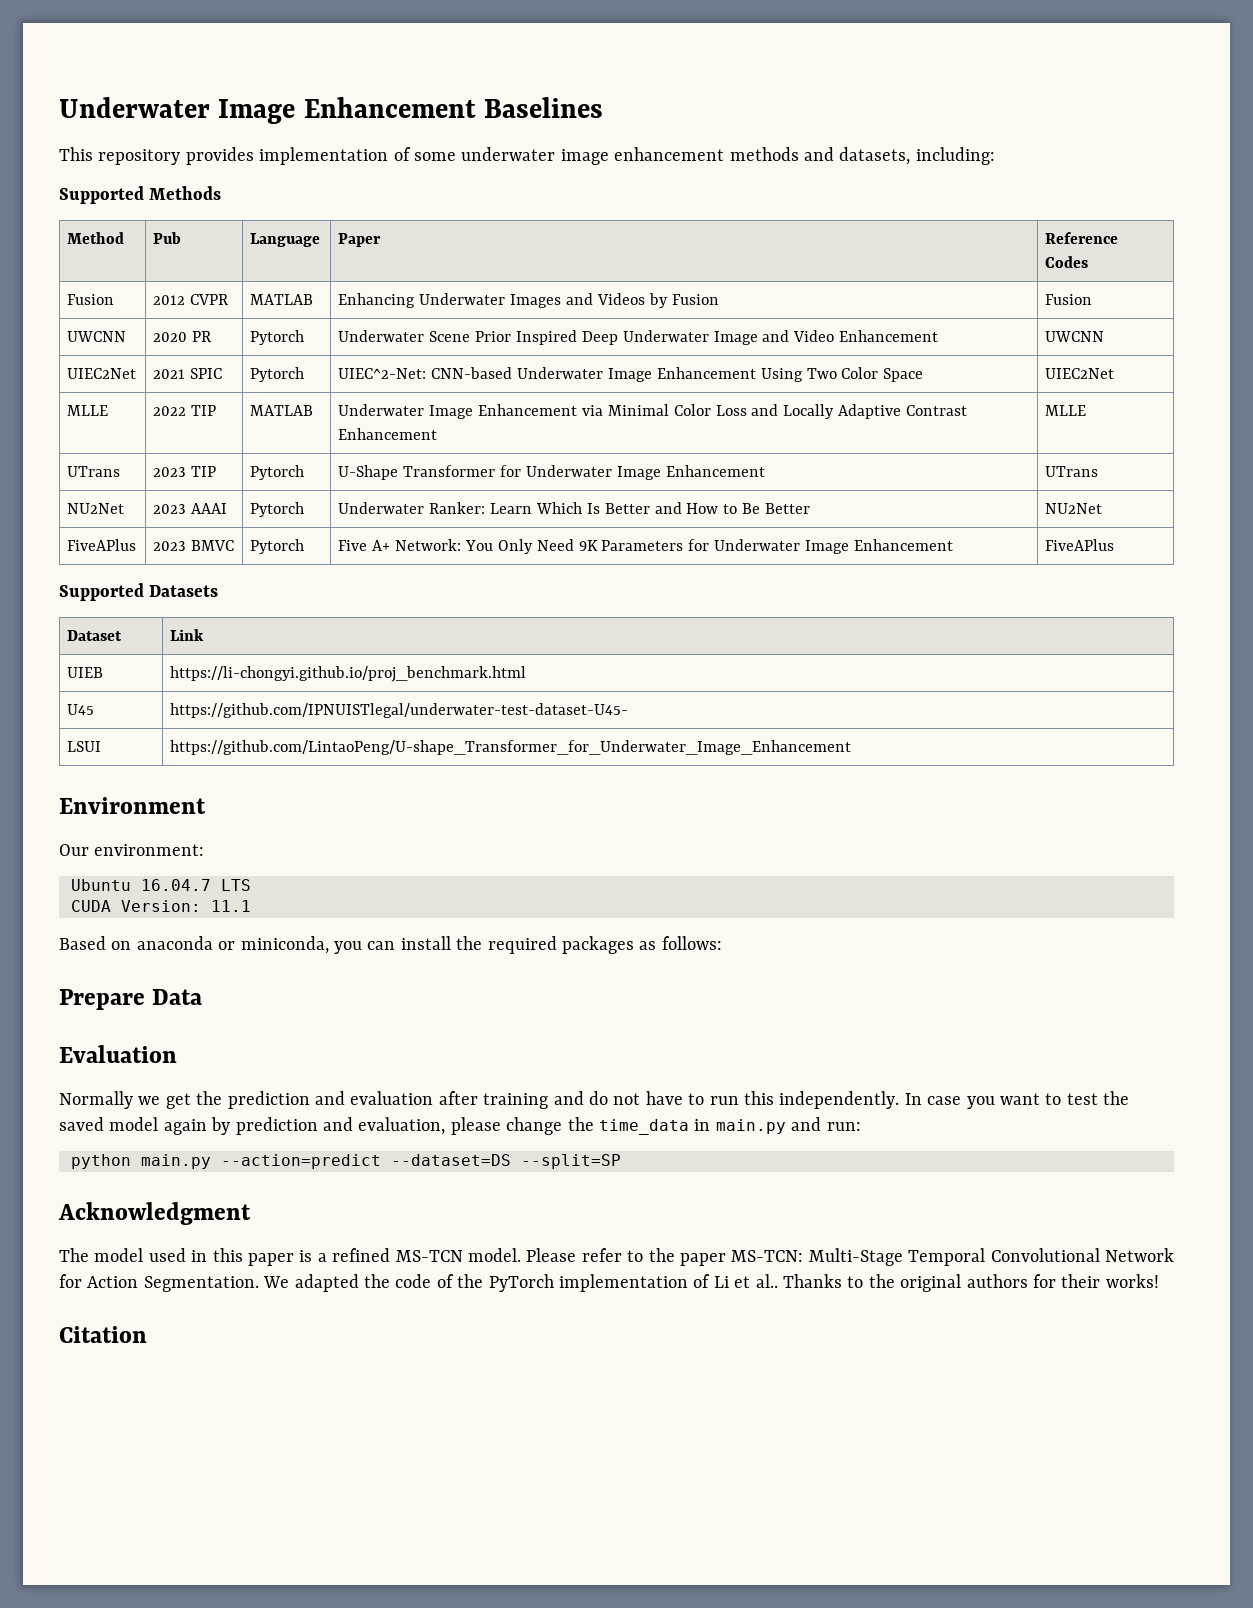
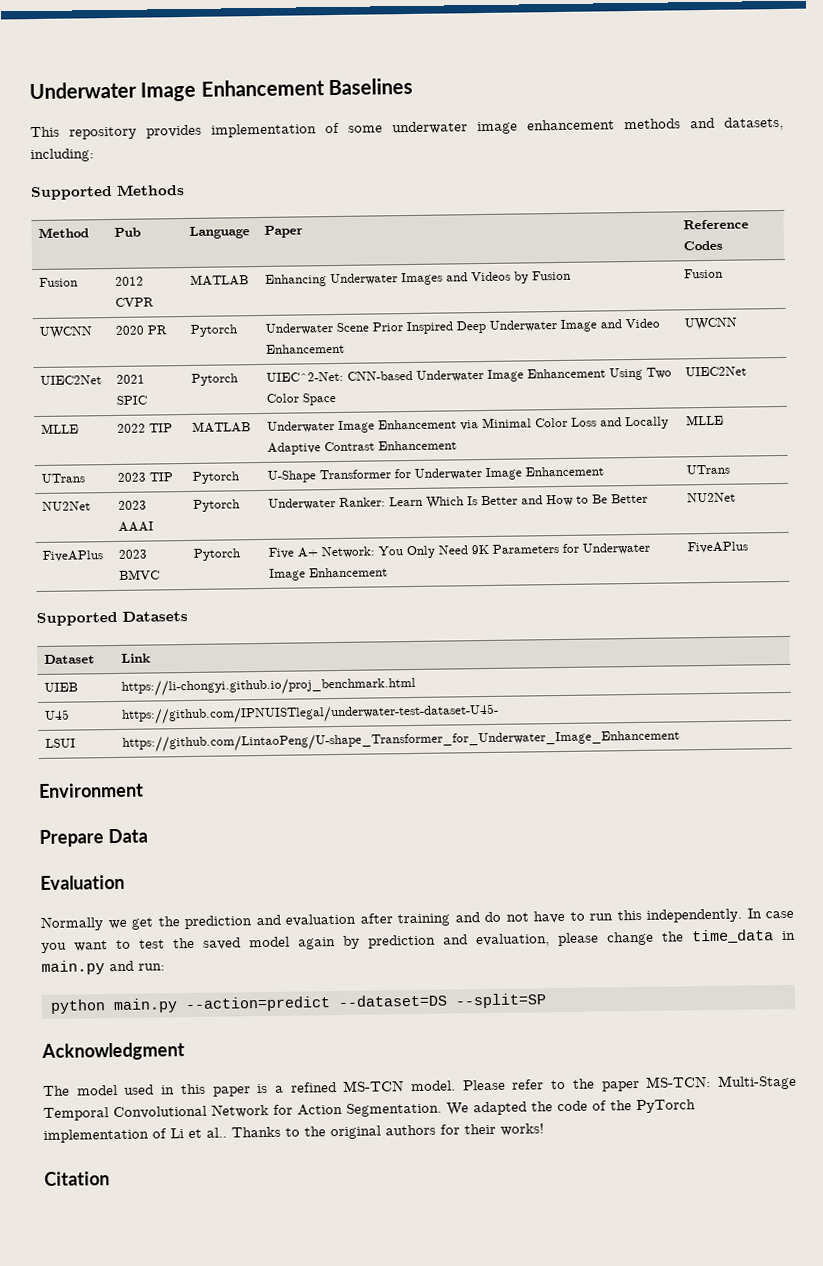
- Our environment:
- Ubuntu 16.04.7 LTS
- CUDA Version: 11.1
- Based on anaconda or miniconda, you can install the required packages as follows:

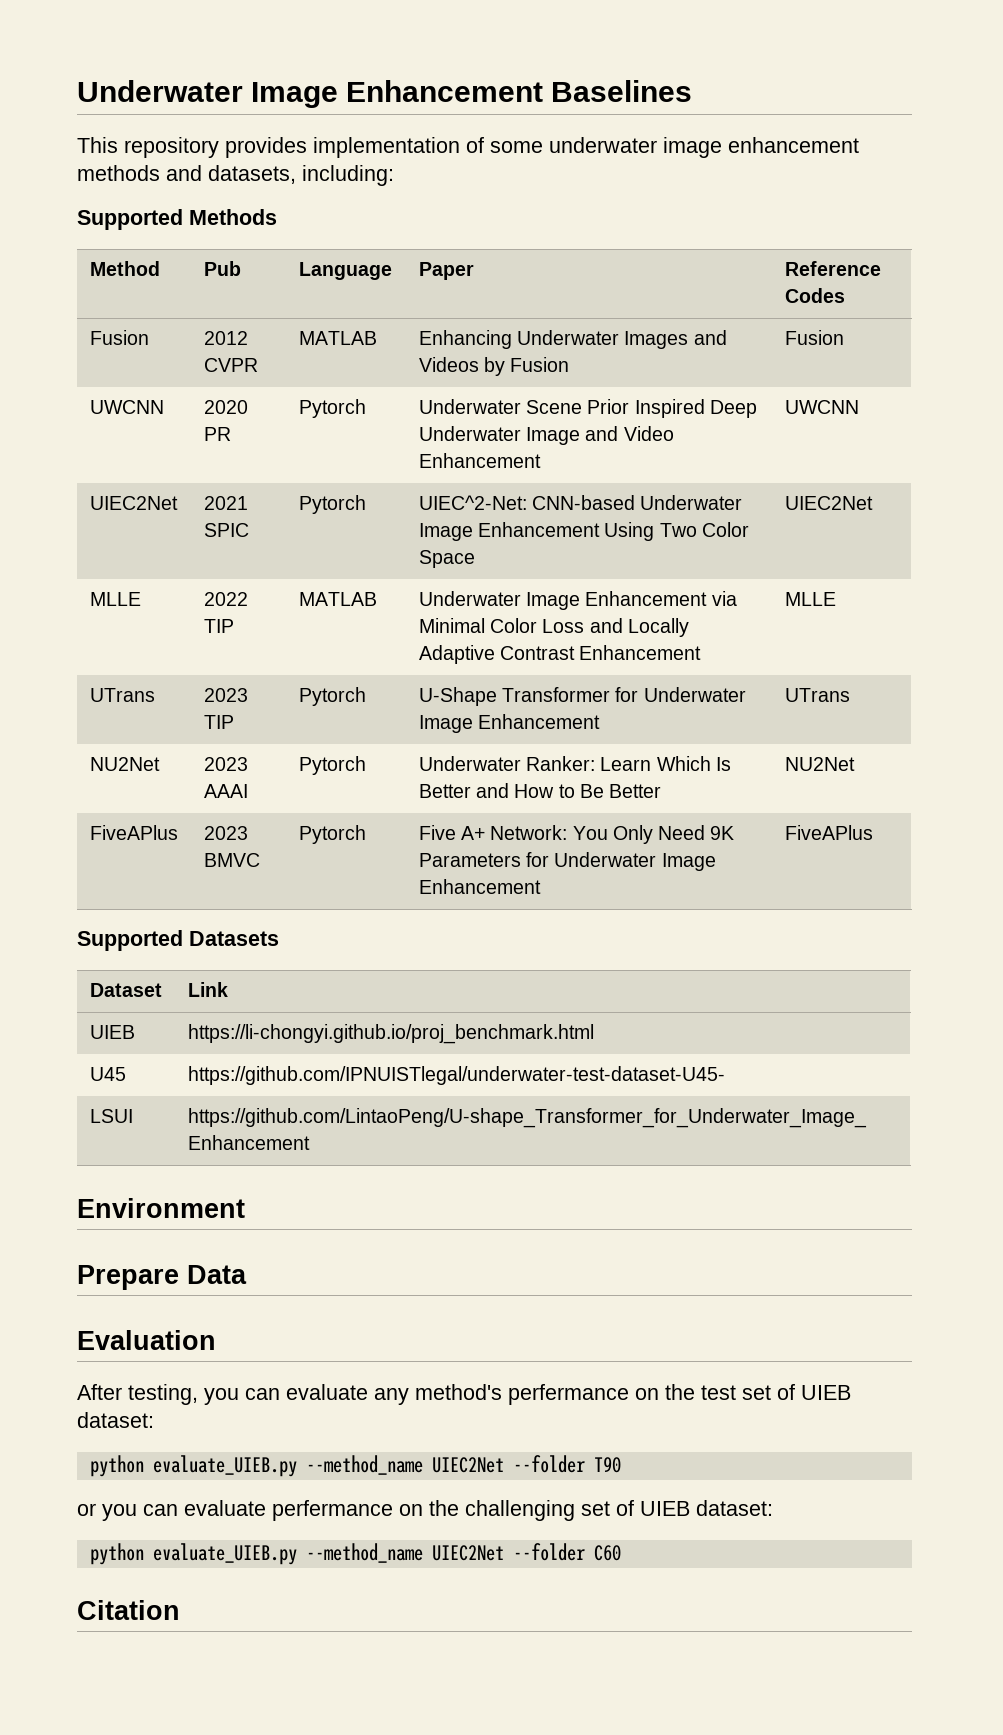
- Normally we get the prediction and evaluation after training and do not have to run this independently. In case you want to test the saved model again by prediction and evaluation, please change the time_data in main.py and run:
- python main.py --action=predict --dataset=DS --split=SP
- Acknowledgment
- The model used in this paper is a refined MS-TCN model. Please refer to the paper MS-TCN: Multi-Stage Temporal Convolutional Network for Action Segmentation. We adapted the code of the PyTorch implementation of Li et al.. Thanks to the original authors for their works!
+ After testing, you can evaluate any method's perfermance on the test set of UIEB dataset:
+ python evaluate_UIEB.py --method_name UIEC2Net --folder T90
+ or you can evaluate perfermance on the challenging set of UIEB dataset:
+ python evaluate_UIEB.py --method_name UIEC2Net --folder C60

